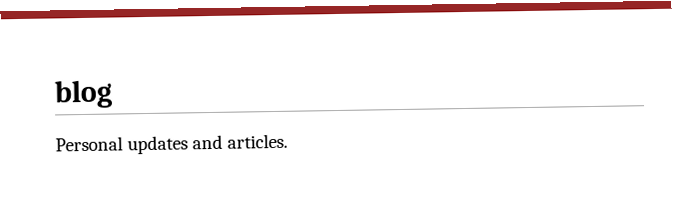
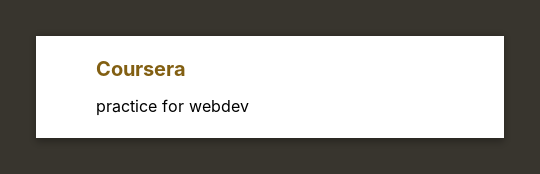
- blog
- Personal updates and articles.
+ Coursera
+ practice for webdev

